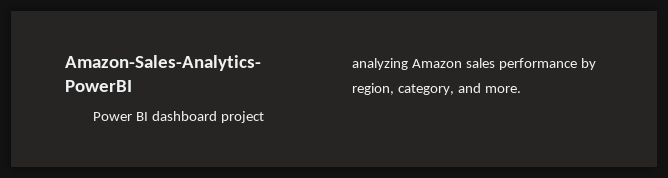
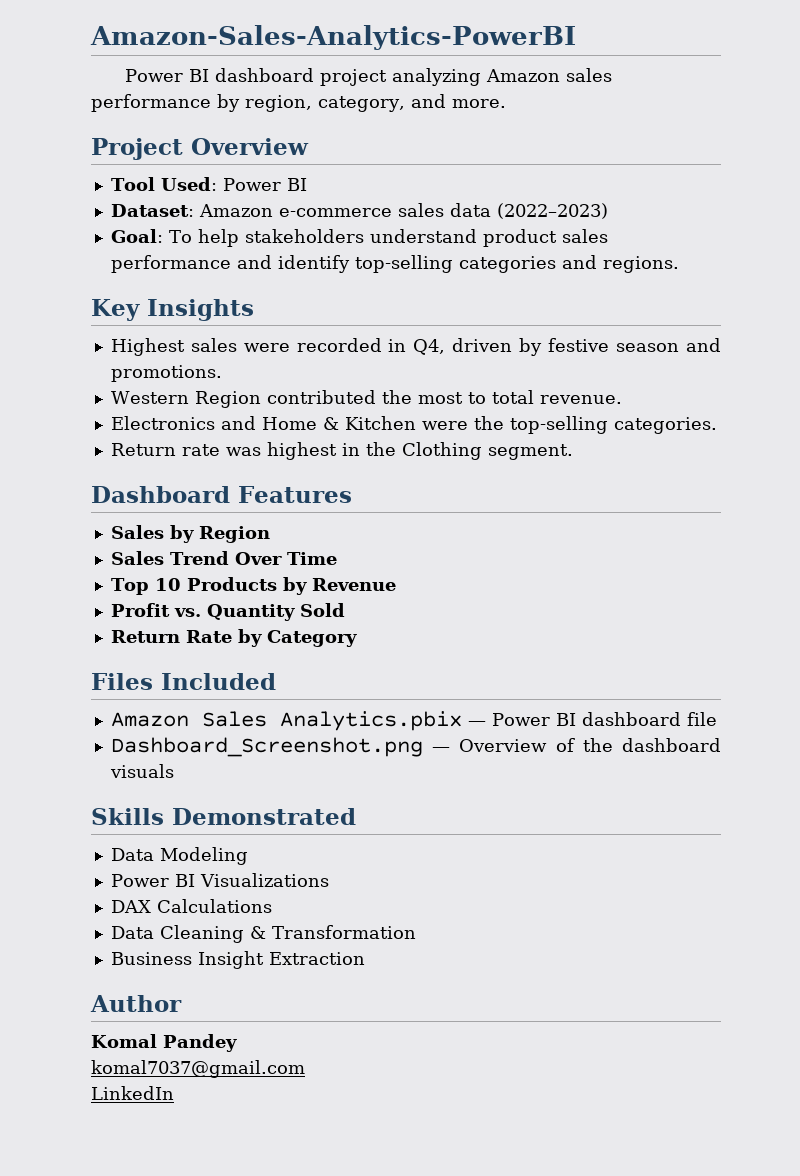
+ Project Overview
+ Tool Used: Power BI
+ Dataset: Amazon e-commerce sales data (2022–2023)
+ Goal: To help stakeholders understand product sales performance and identify top-selling categories and regions.
+ Key Insights
+ Highest sales were recorded in Q4, driven by festive season and promotions.
+ Western Region contributed the most to total revenue.
+ Electronics and Home & Kitchen were the top-selling categories.
+ Return rate was highest in the Clothing segment.
+ Dashboard Features
+ Sales by Region
+ Sales Trend Over Time
+ Top 10 Products by Revenue
+ Profit vs. Quantity Sold
+ Return Rate by Category
+ Files Included
+ Amazon Sales Analytics.pbix — Power BI dashboard file
+ Dashboard_Screenshot.png — Overview of the dashboard visuals
+ Skills Demonstrated
+ Data Modeling
+ Power BI Visualizations
+ DAX Calculations
+ Data Cleaning & Transformation
+ Business Insight Extraction
+ Author
+ Komal Pandey
+ komal7037@gmail.com
+ LinkedIn

